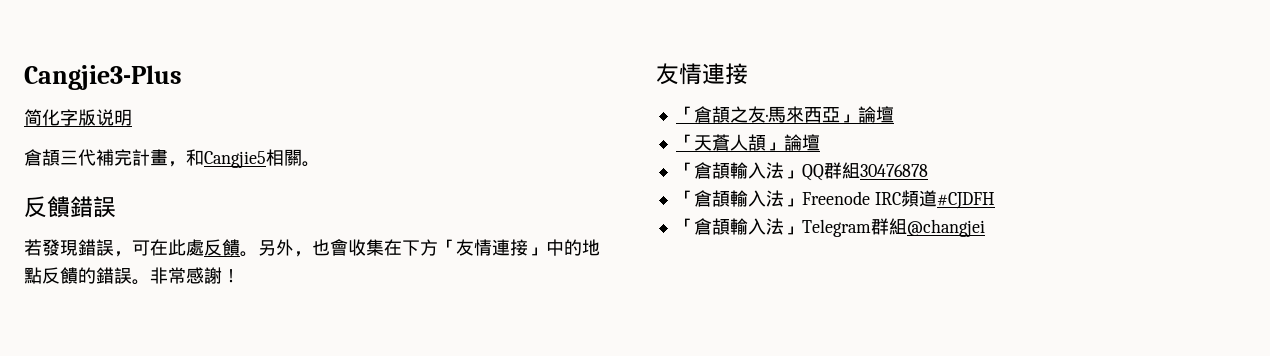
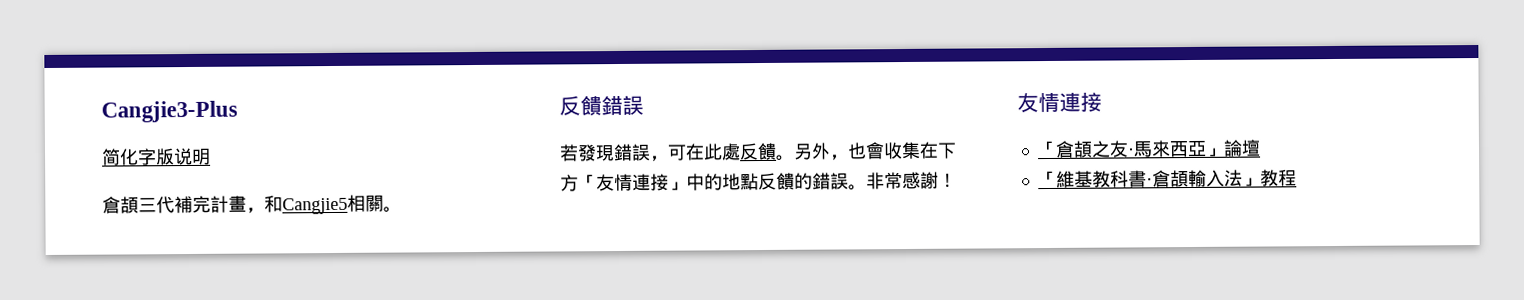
- 「天蒼人頡」論壇
- 「倉頡輸入法」QQ群組30476878
- 「倉頡輸入法」Freenode IRC頻道#CJDFH
- 「倉頡輸入法」Telegram群組@changjei
+ 「維基教科書·倉頡輸入法」教程

